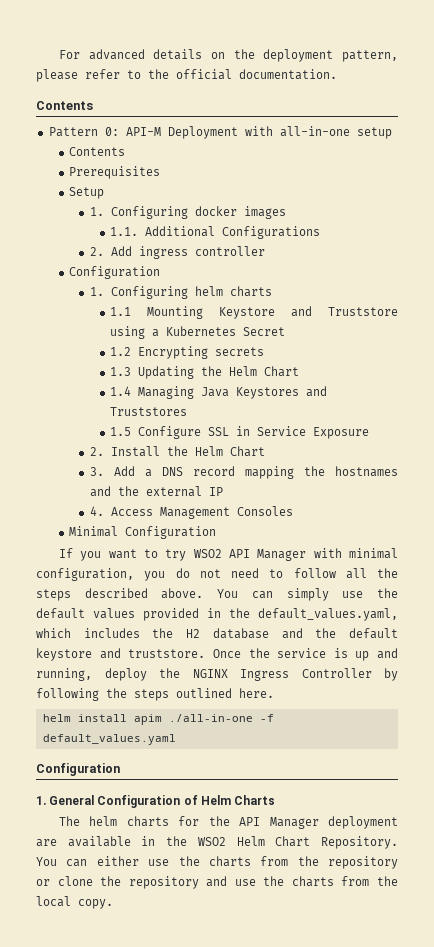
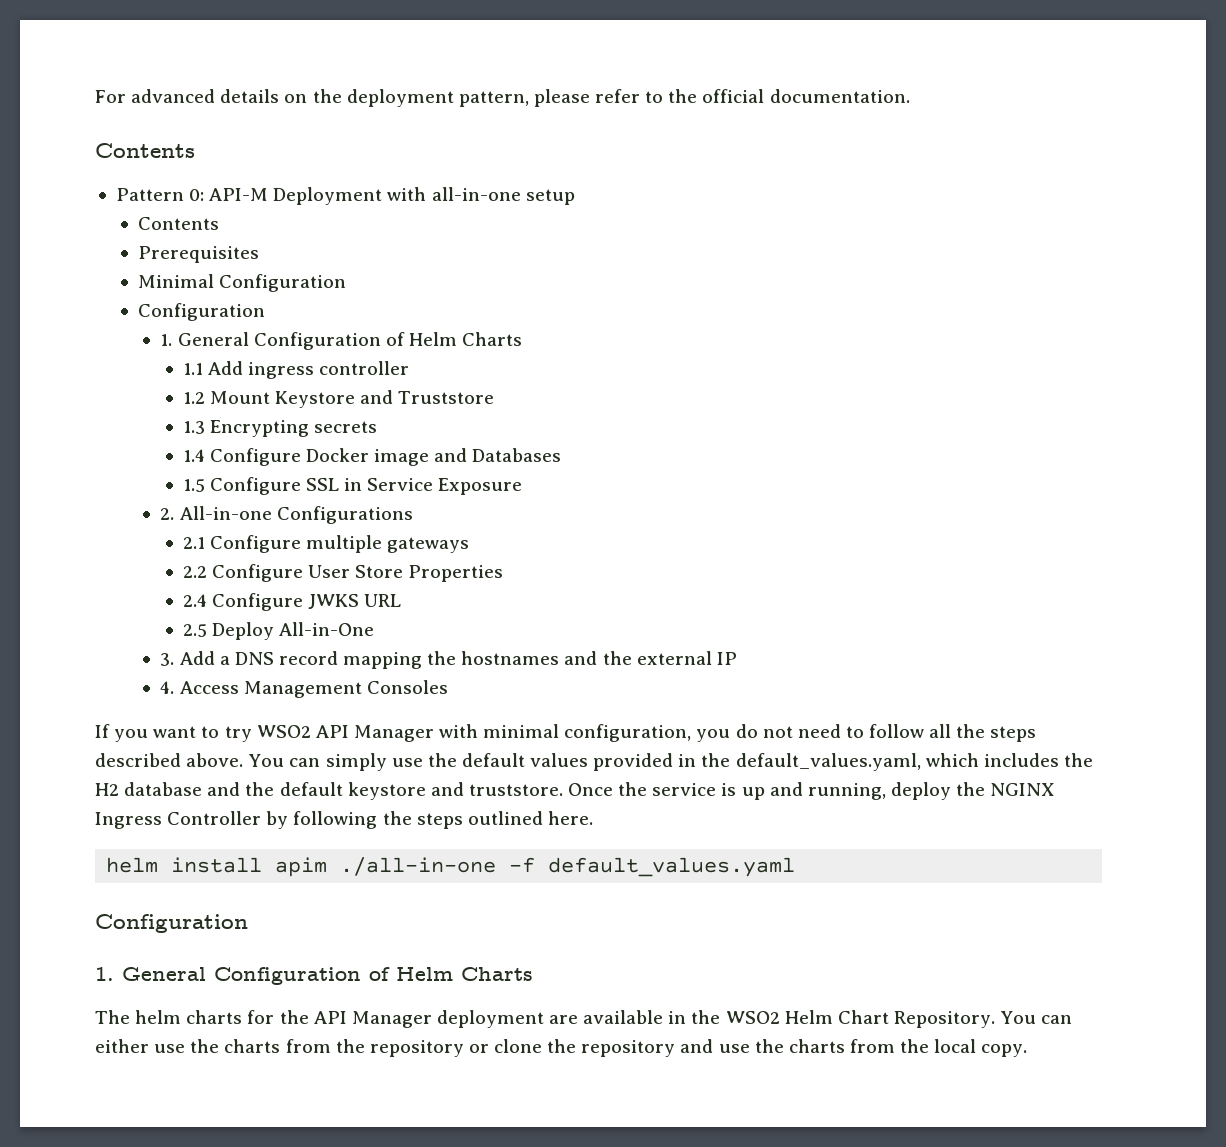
- Setup
- 1. Configuring docker images
- 1.1. Additional Configurations
- 2. Add ingress controller
+ Minimal Configuration
  Configuration
- 1. Configuring helm charts
- 1.1 Mounting Keystore and Truststore using a Kubernetes Secret
- 1.2 Encrypting secrets
- 1.3 Updating the Helm Chart
- 1.4 Managing Java Keystores and Truststores
+ 1. General Configuration of Helm Charts
+ 1.1 Add ingress controller
+ 1.2 Mount Keystore and Truststore
+ 1.3 Encrypting secrets
+ 1.4 Configure Docker image and Databases
- 2. Install the Helm Chart
+ 2. All-in-one Configurations
+ 2.1 Configure multiple gateways
+ 2.2 Configure User Store Properties
+ 2.4 Configure JWKS URL
+ 2.5 Deploy All-in-One
- Minimal Configuration

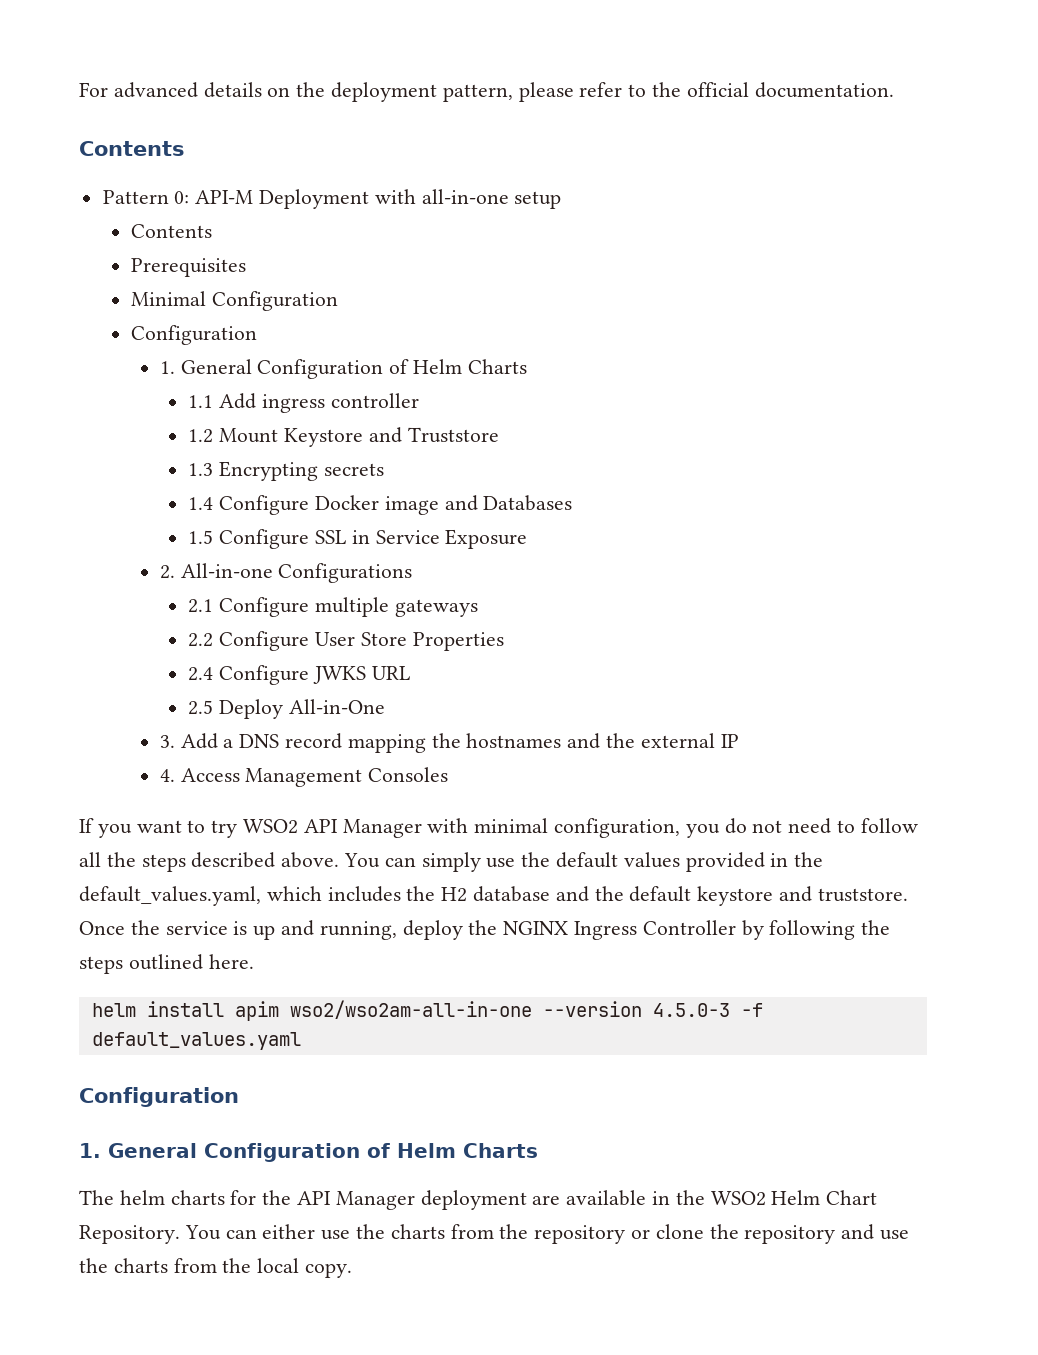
- helm install apim ./all-in-one -f default_values.yaml
+ helm install apim wso2/wso2am-all-in-one --version 4.5.0-3 -f default_values.yaml

